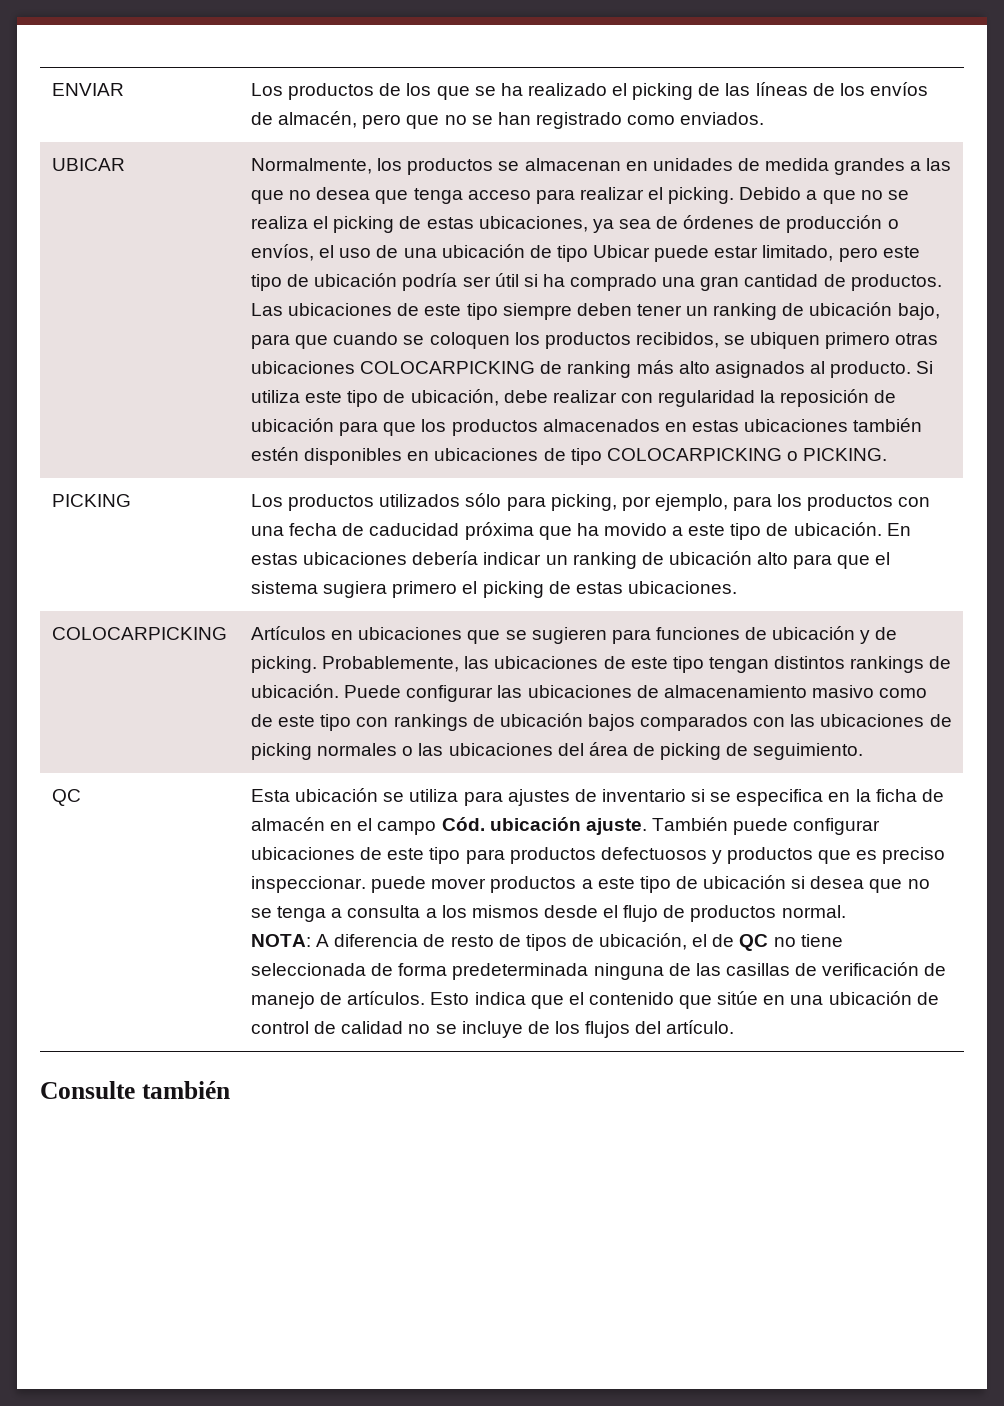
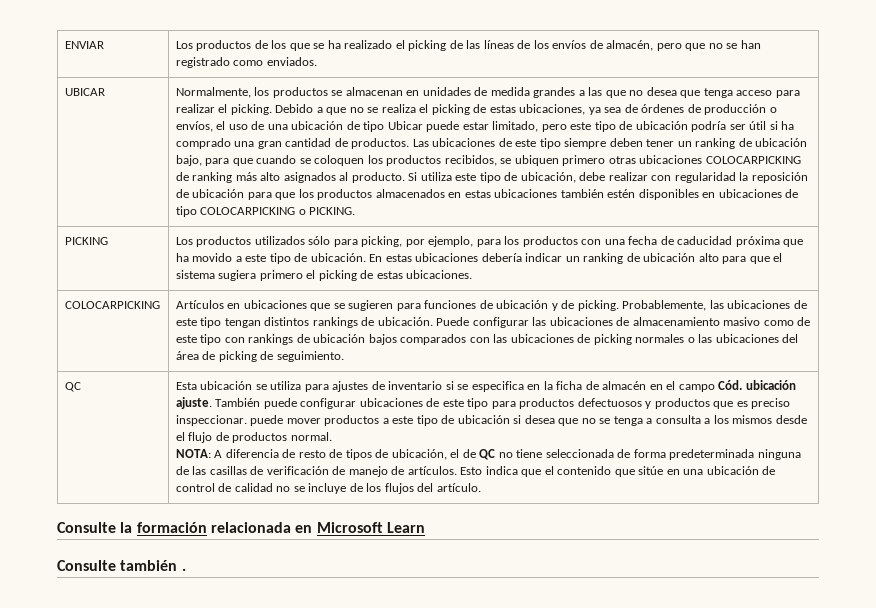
+ Consulte la formación relacionada en Microsoft Learn
- Consulte también
+ Consulte también .

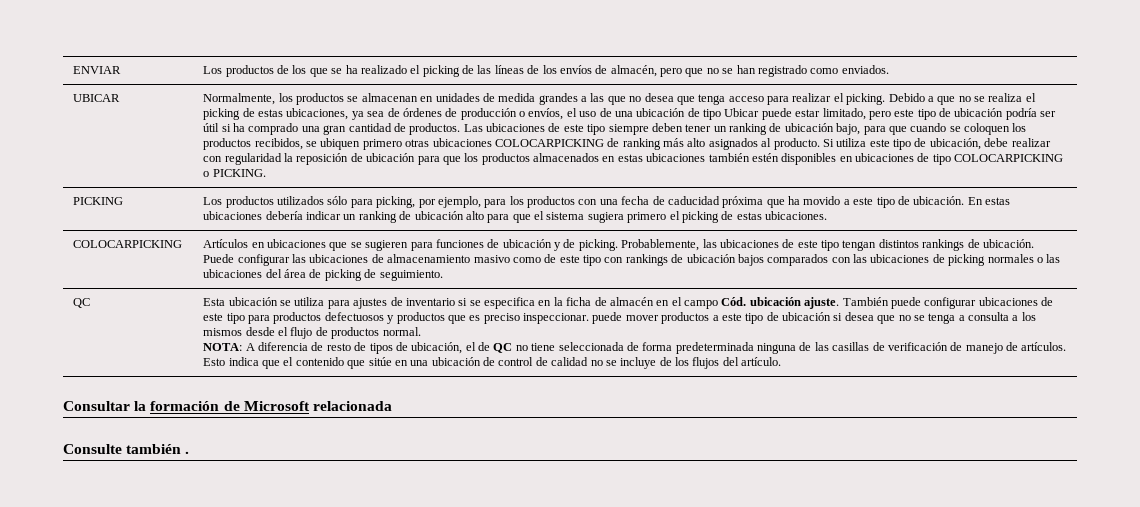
- Consulte la formación relacionada en Microsoft Learn
+ Consultar la formación de Microsoft relacionada

